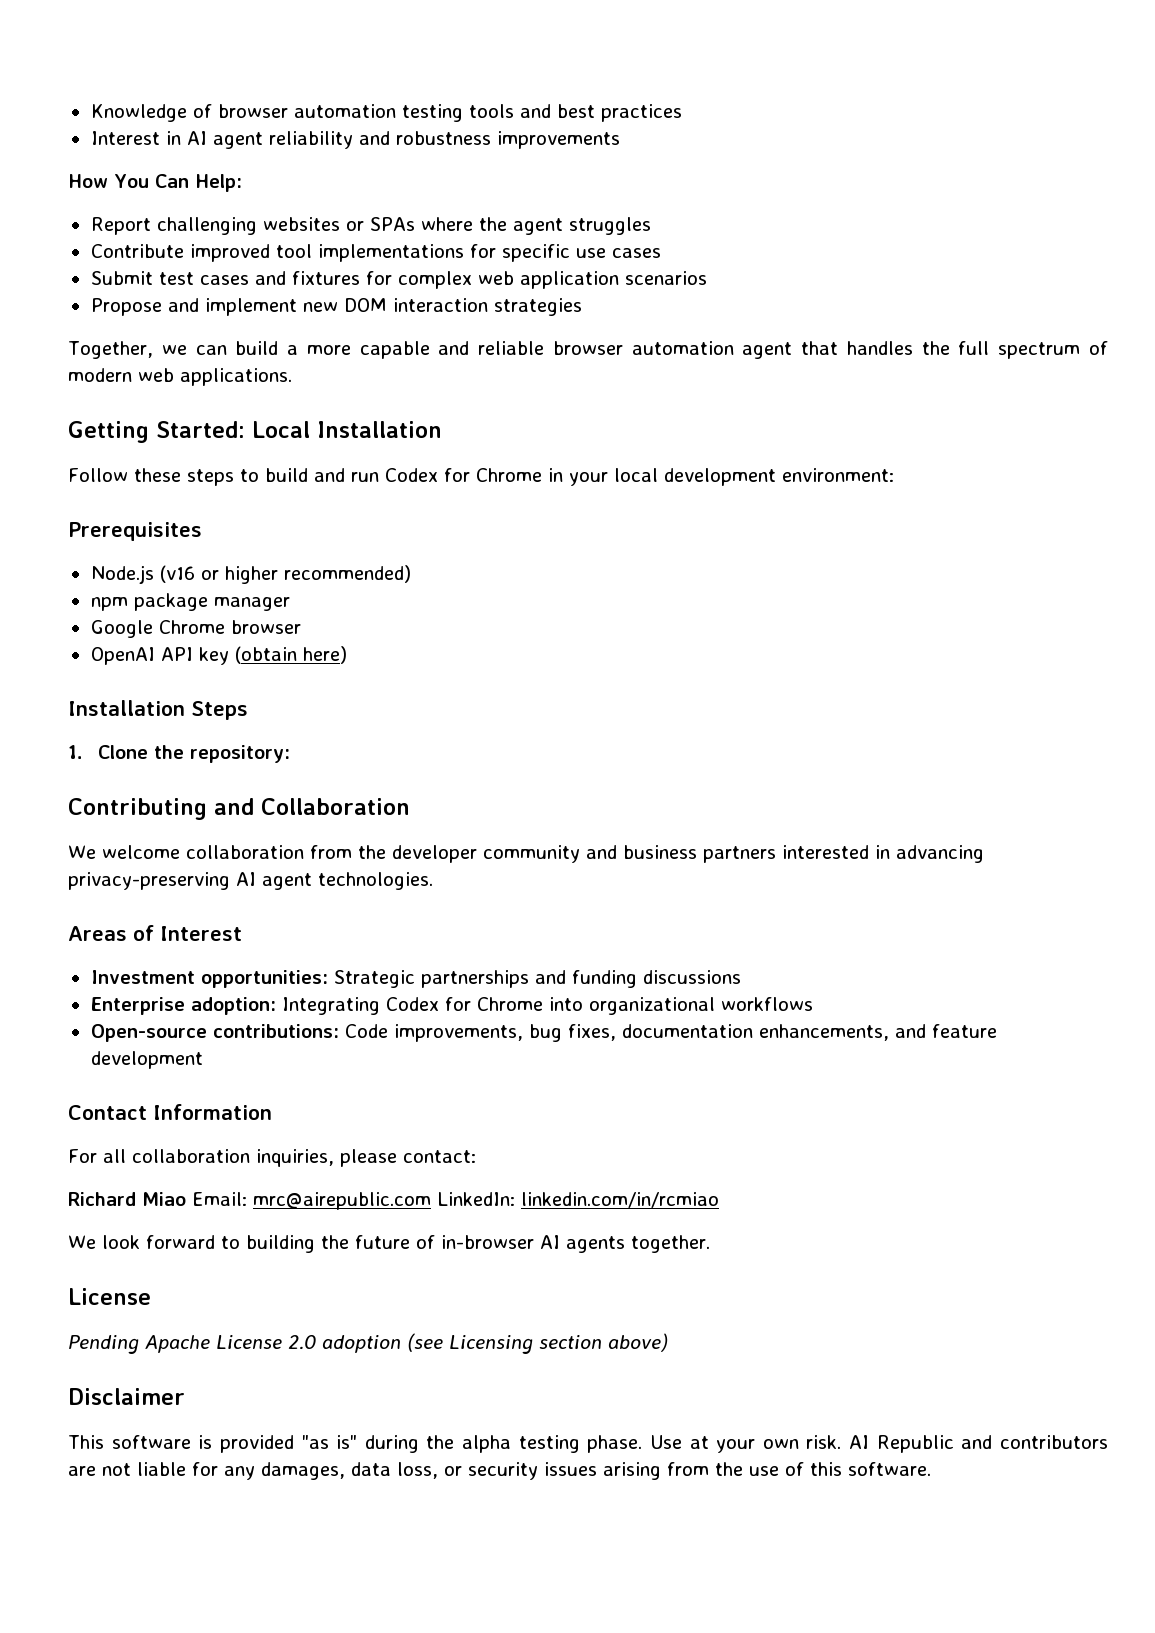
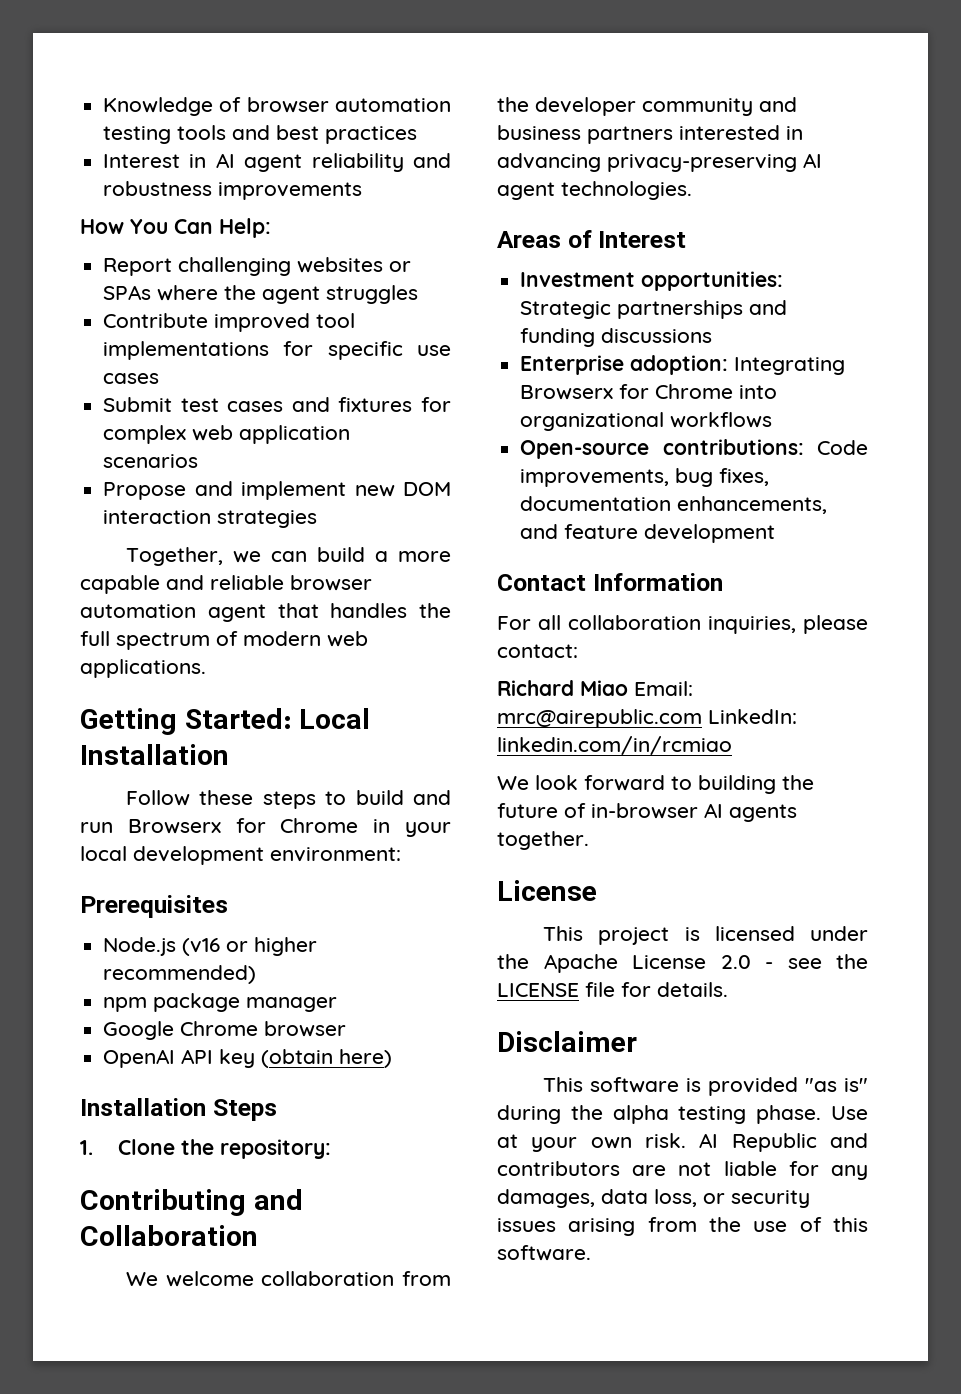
- Follow these steps to build and run Codex for Chrome in your local development environment:
+ Follow these steps to build and run Browserx for Chrome in your local development environment:
- Enterprise adoption: Integrating Codex for Chrome into organizational workflows
+ Enterprise adoption: Integrating Browserx for Chrome into organizational workflows
- Pending Apache License 2.0 adoption (see Licensing section above)
+ This project is licensed under the Apache License 2.0 - see the LICENSE file for details.

